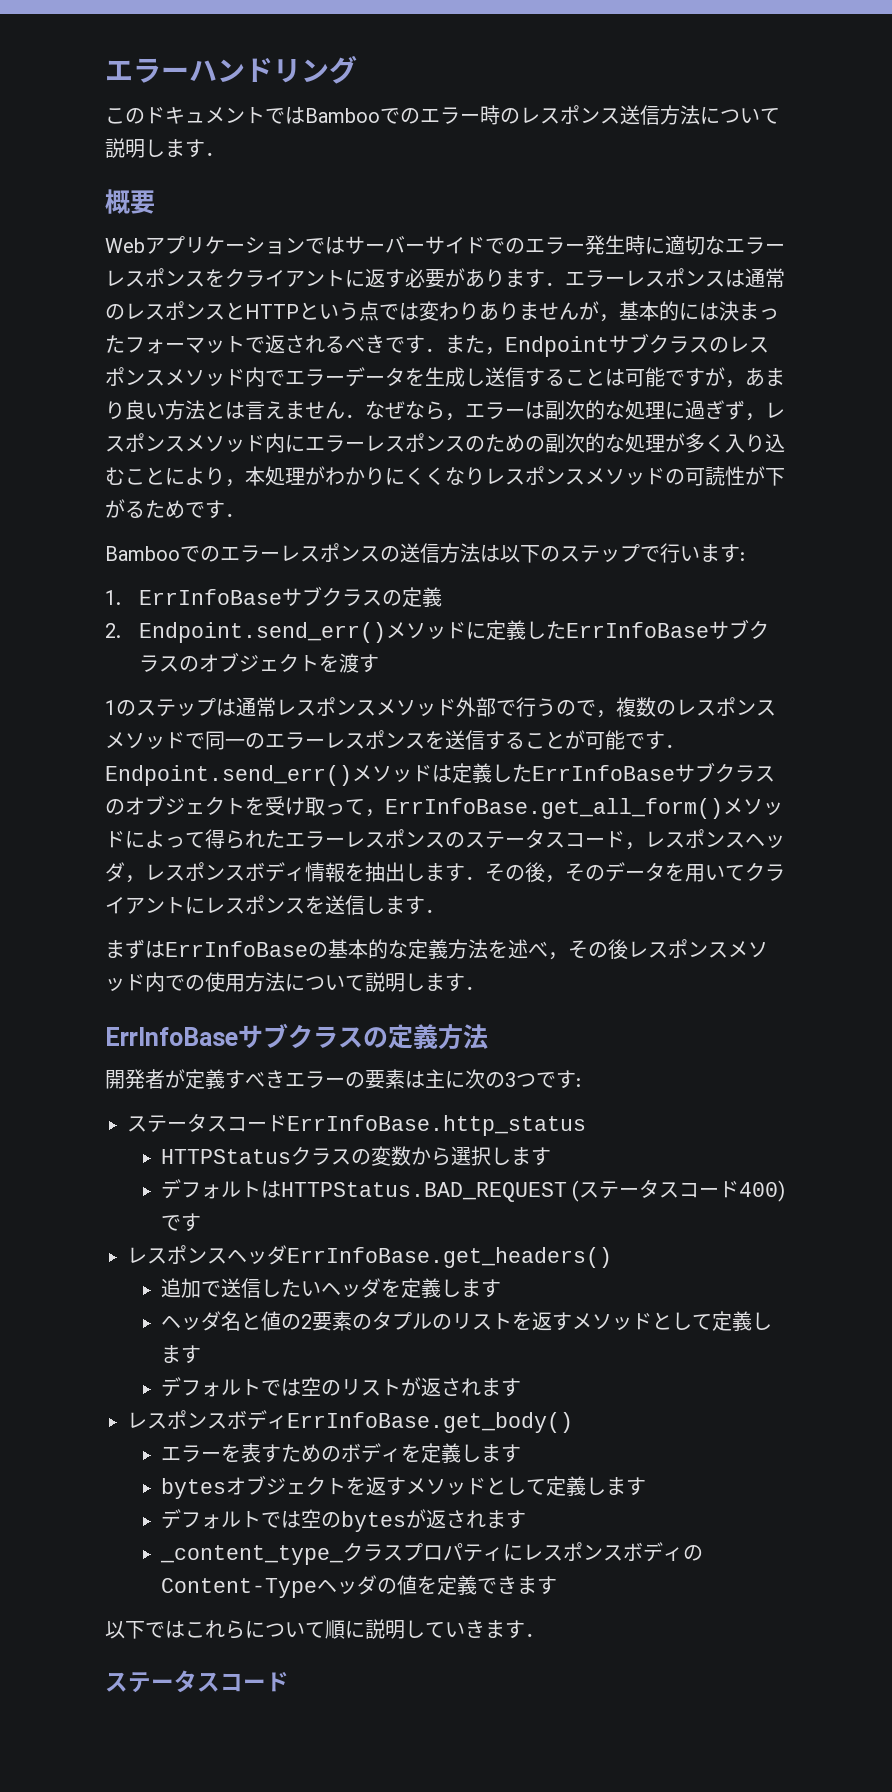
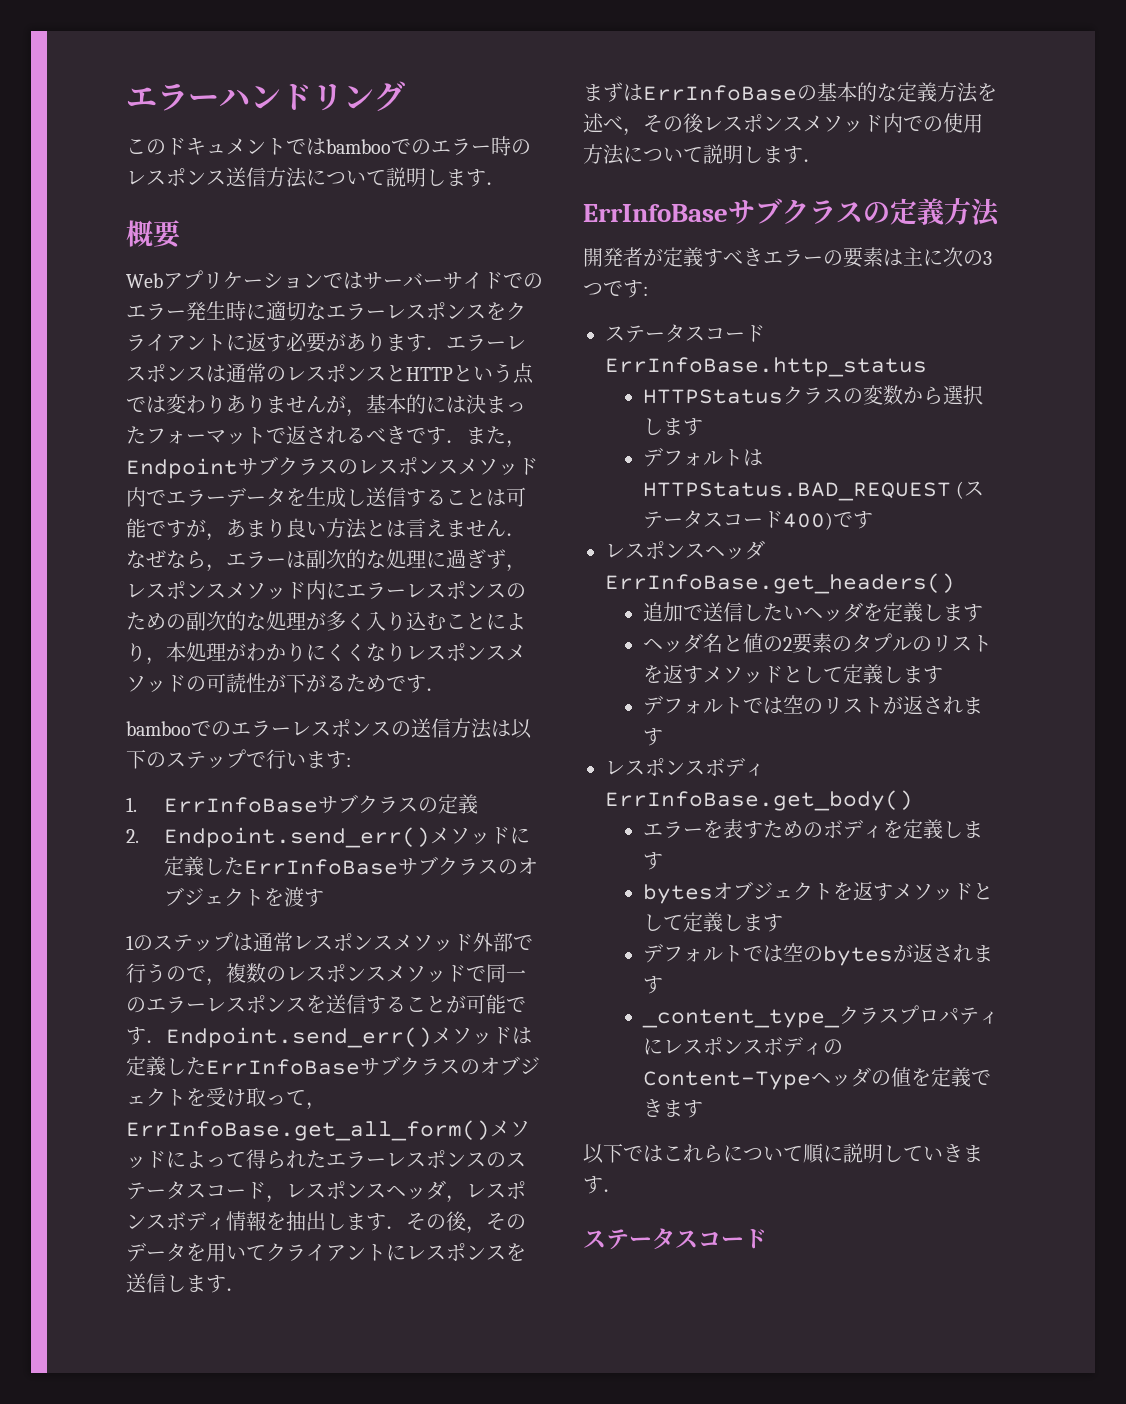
- このドキュメントではBambooでのエラー時のレスポンス送信方法について説明します．
+ このドキュメントではbambooでのエラー時のレスポンス送信方法について説明します．
- Bambooでのエラーレスポンスの送信方法は以下のステップで行います:
+ bambooでのエラーレスポンスの送信方法は以下のステップで行います:

